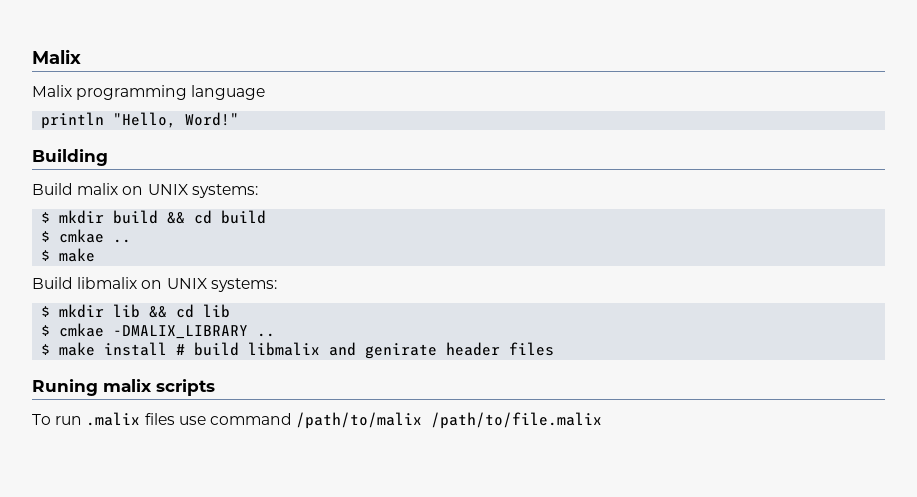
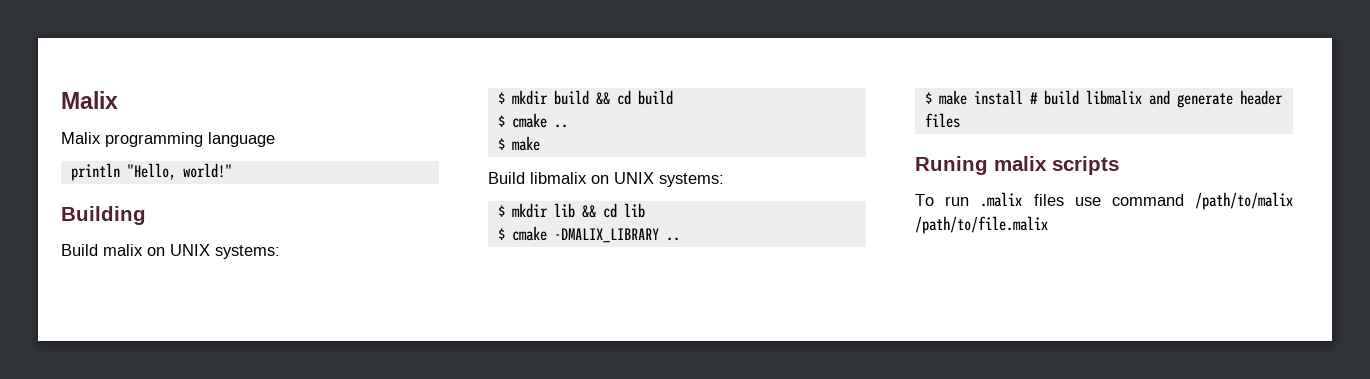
- println "Hello, Word!"
+ println "Hello, world!"
- $ cmkae ..
+ $ cmake ..
- $ cmkae -DMALIX_LIBRARY ..
+ $ cmake -DMALIX_LIBRARY ..
- $ make install # build libmalix and genirate header files
+ $ make install # build libmalix and generate header files

